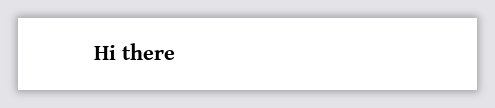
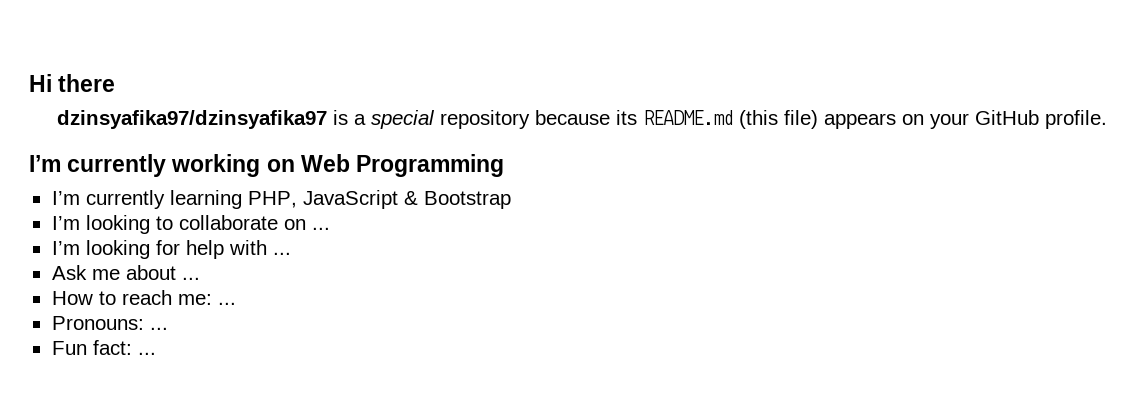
+ dzinsyafika97/dzinsyafika97 is a special repository because its README.md (this file) appears on your GitHub profile.
+ I’m currently working on Web Programming
+ I’m currently learning PHP, JavaScript & Bootstrap
+ I’m looking to collaborate on ...
+ I’m looking for help with ...
+ Ask me about ...
+ How to reach me: ...
+ Pronouns: ...
+ Fun fact: ...

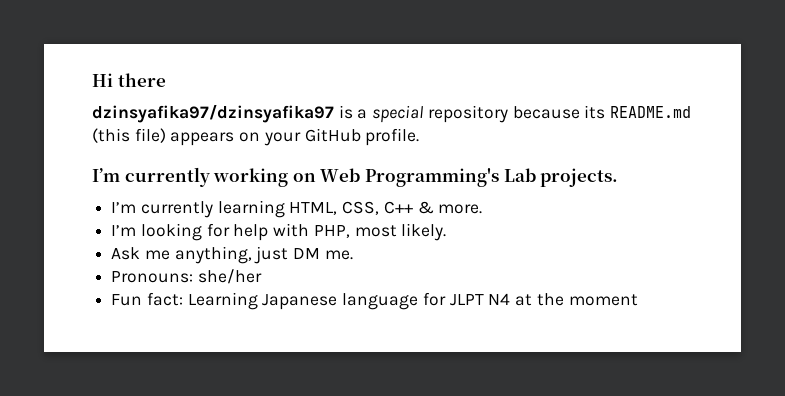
- I’m currently working on Web Programming
+ I’m currently working on Web Programming's Lab projects.
- I’m currently learning PHP, JavaScript & Bootstrap
- I’m looking to collaborate on ...
+ I’m currently learning HTML, CSS, C++ & more.
- I’m looking for help with ...
+ I’m looking for help with PHP, most likely.
- Ask me about ...
- How to reach me: ...
+ Ask me anything, just DM me.
- Pronouns: ...
+ Pronouns: she/her
- Fun fact: ...
+ Fun fact: Learning Japanese language for JLPT N4 at the moment

